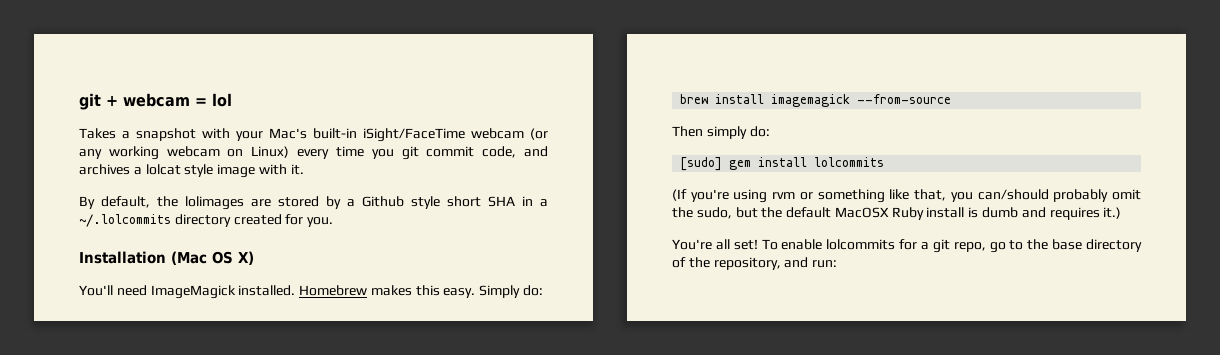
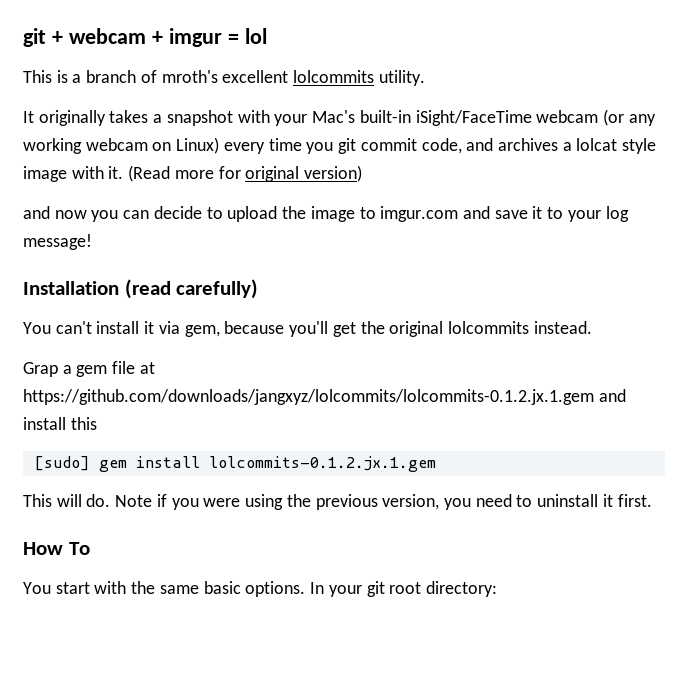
- git + webcam = lol
+ git + webcam + imgur = lol
- Takes a snapshot with your Mac's built-in iSight/FaceTime webcam (or any working webcam on Linux) every time you git commit code, and archives a lolcat style image with it.
- By default, the lolimages are stored by a Github style short SHA in a ~/.lolcommits directory created for you.
- Installation (Mac OS X)
- You'll need ImageMagick installed. Homebrew makes this easy. Simply do:
- brew install imagemagick --from-source
- Then simply do:
- [sudo] gem install lolcommits
- (If you're using rvm or something like that, you can/should probably omit the sudo, but the default MacOSX Ruby install is dumb and requires it.)
- You're all set! To enable lolcommits for a git repo, go to the base directory of the repository, and run:
+ This is a branch of mroth's excellent lolcommits utility.
+ It originally takes a snapshot with your Mac's built-in iSight/FaceTime webcam (or any working webcam on Linux) every time you git commit code, and archives a lolcat style image with it. (Read more for original version)
+ and now you can decide to upload the image to imgur.com and save it to your log message!
+ Installation (read carefully)
+ You can't install it via gem, because you'll get the original lolcommits instead.
+ Grap a gem file at https://github.com/downloads/jangxyz/lolcommits/lolcommits-0.1.2.jx.1.gem and install this
+ [sudo] gem install lolcommits-0.1.2.jx.1.gem
+ This will do. Note if you were using the previous version, you need to uninstall it first.
+ How To
+ You start with the same basic options. In your git root directory:

